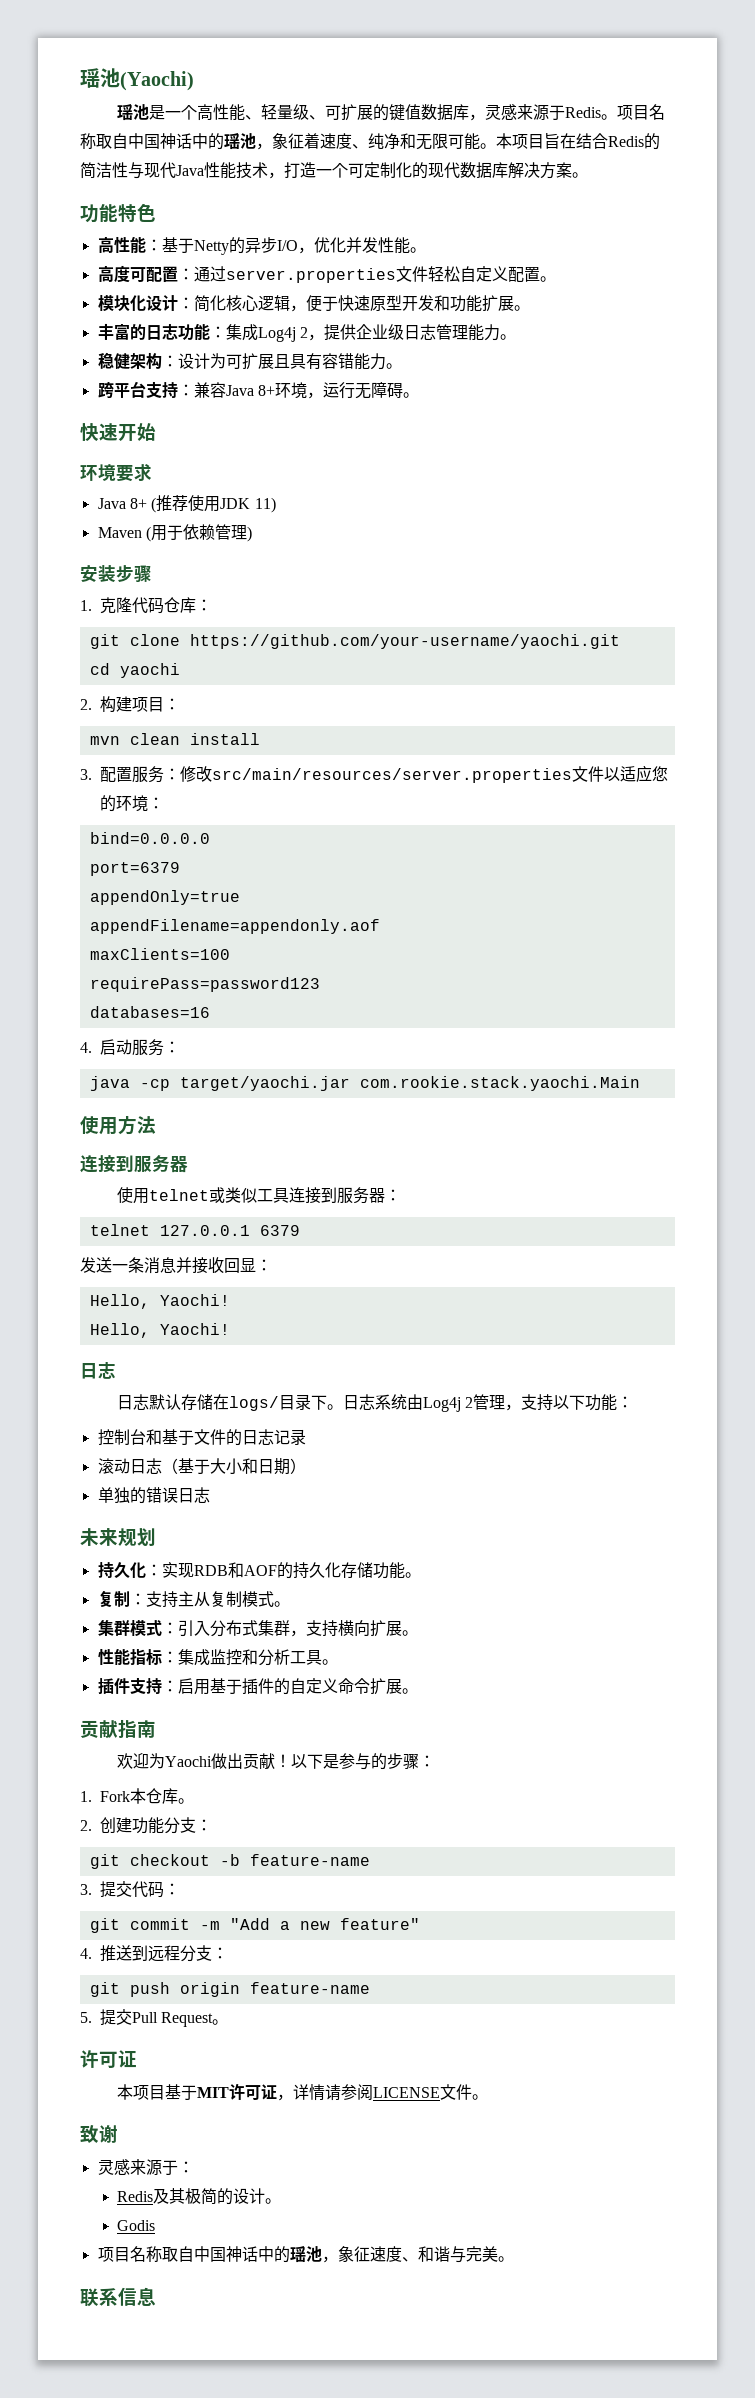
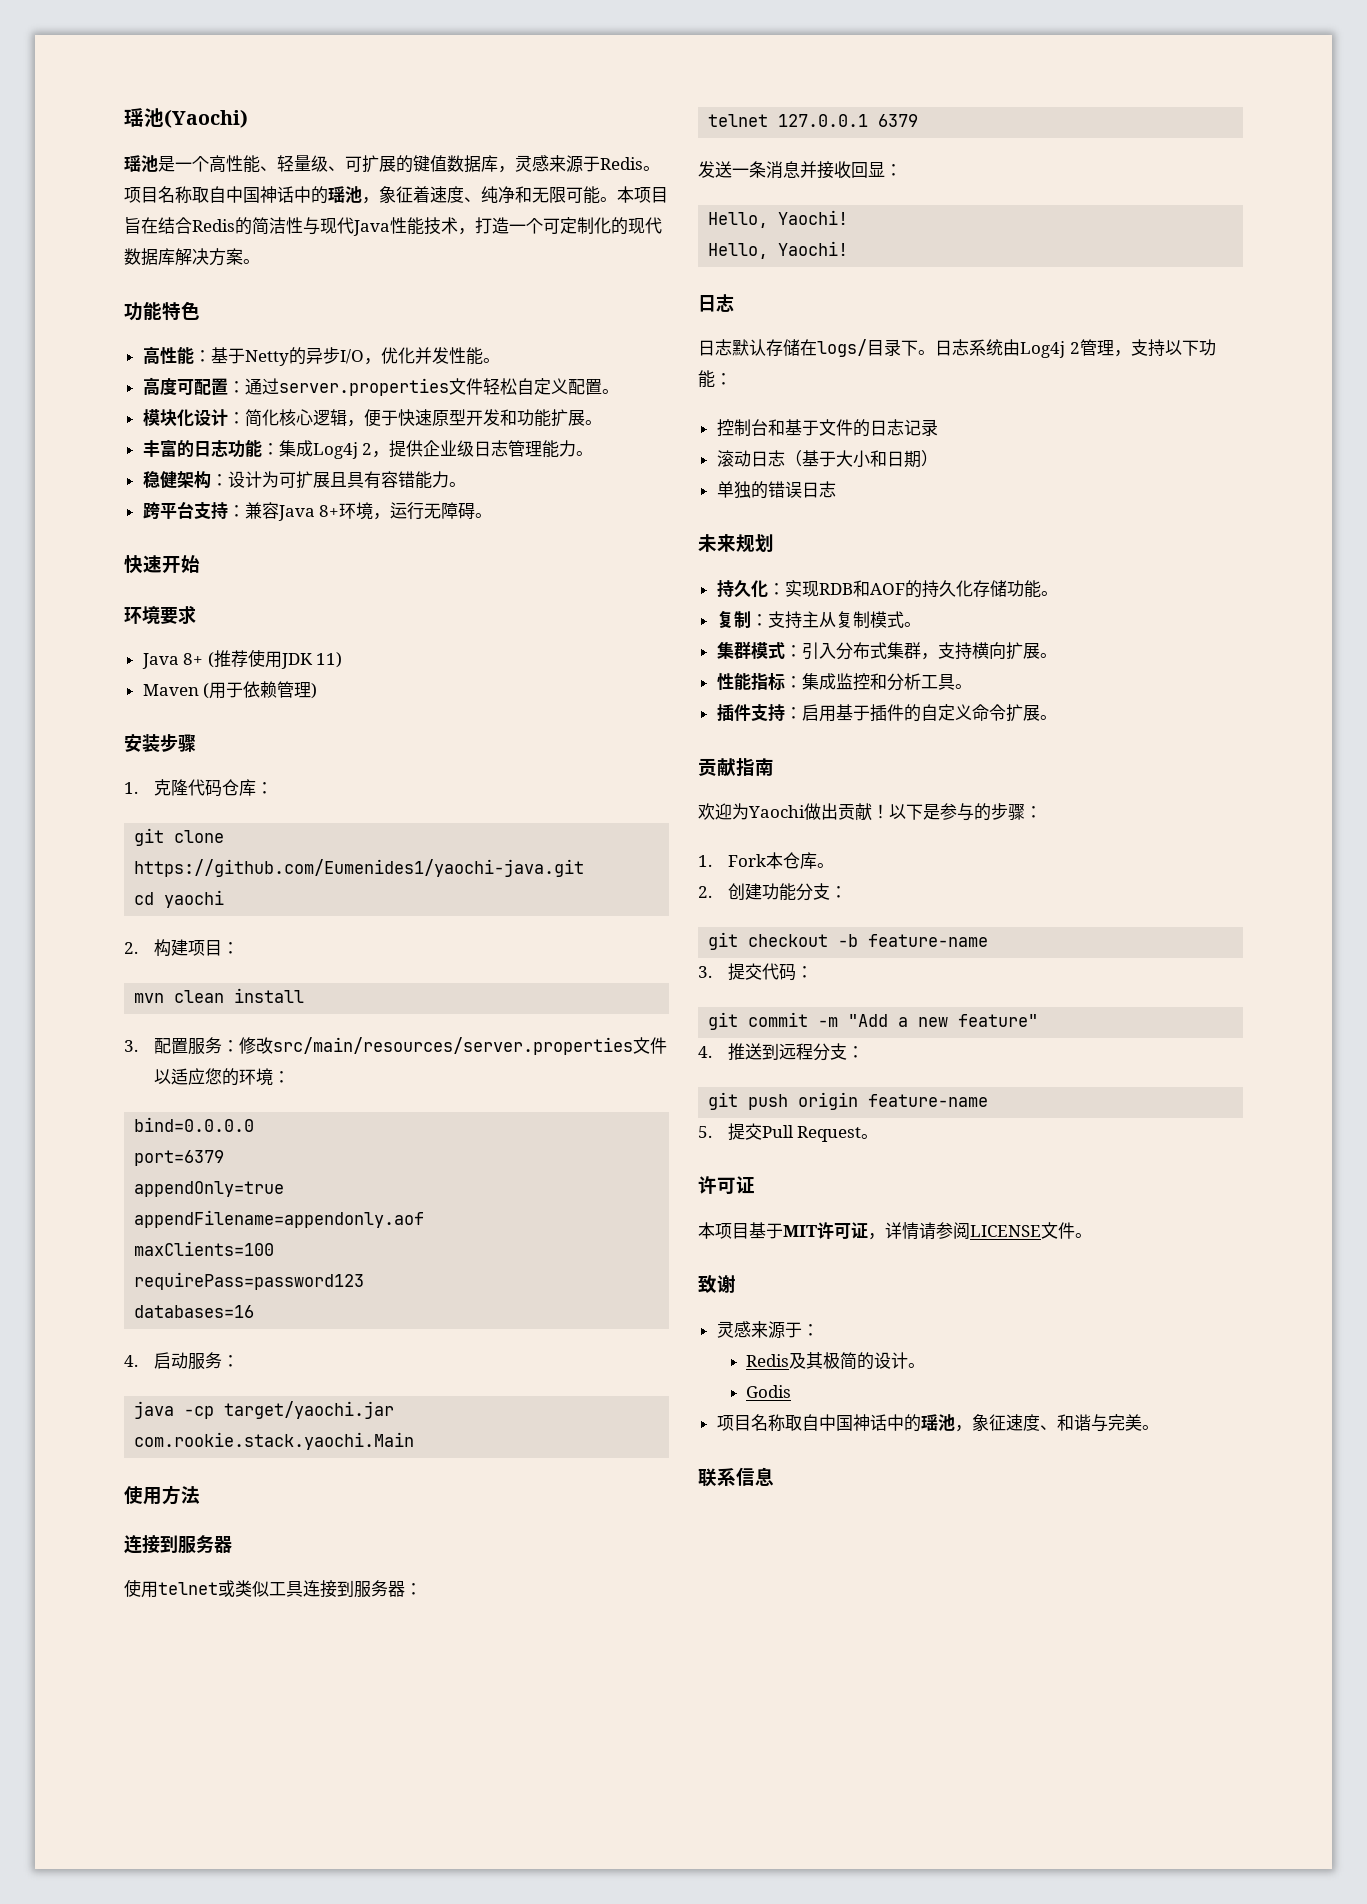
- git clone https://github.com/your-username/yaochi.git
+ git clone https://github.com/Eumenides1/yaochi-java.git

